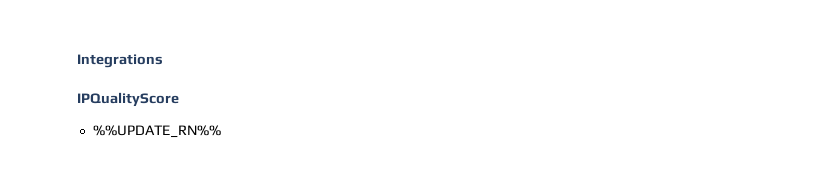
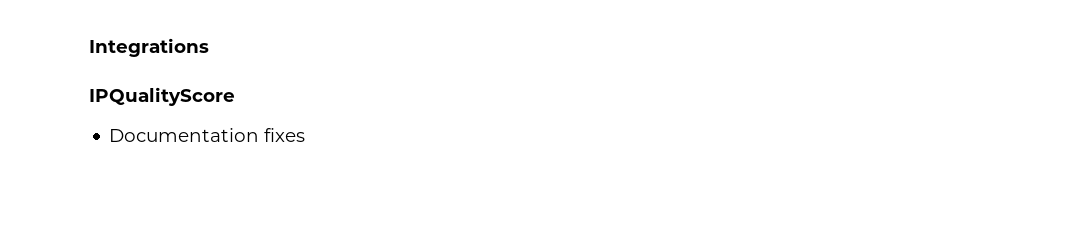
- %%UPDATE_RN%%
+ Documentation fixes

